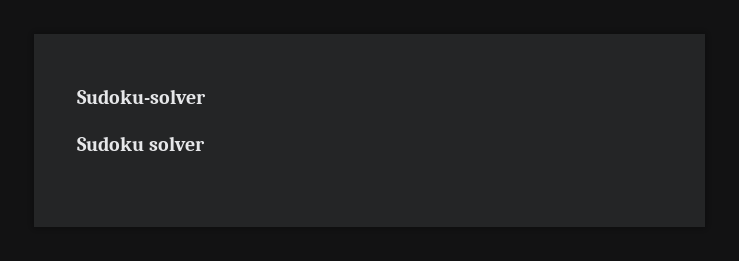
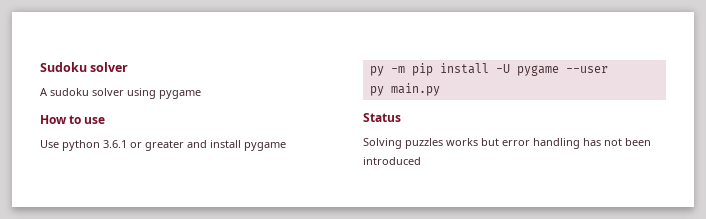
- Sudoku-solver
+ A sudoku solver using pygame
+ How to use
+ Use python 3.6.1 or greater and install pygame
+ py -m pip install -U pygame --user
+ py main.py
+ Status
+ Solving puzzles works but error handling has not been introduced

